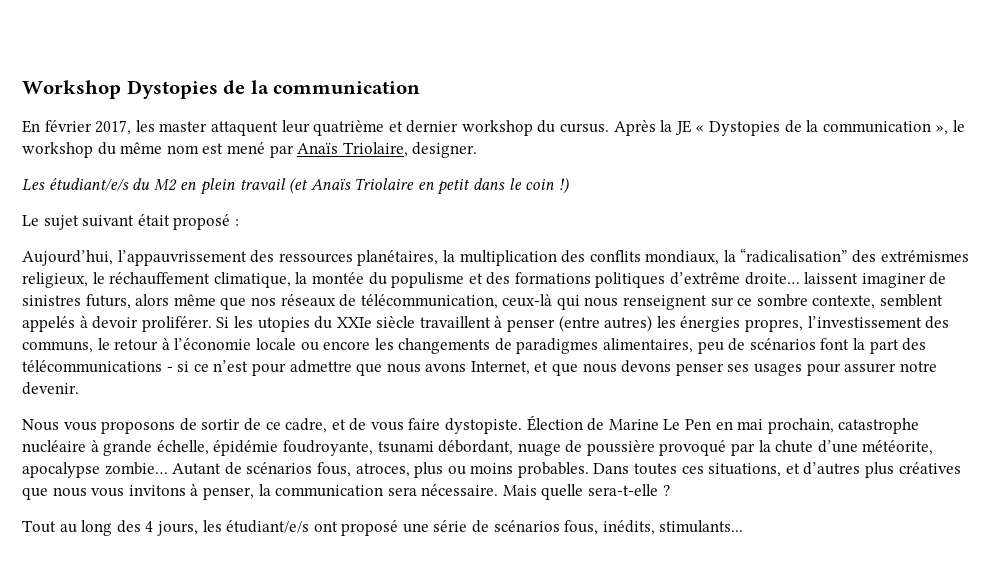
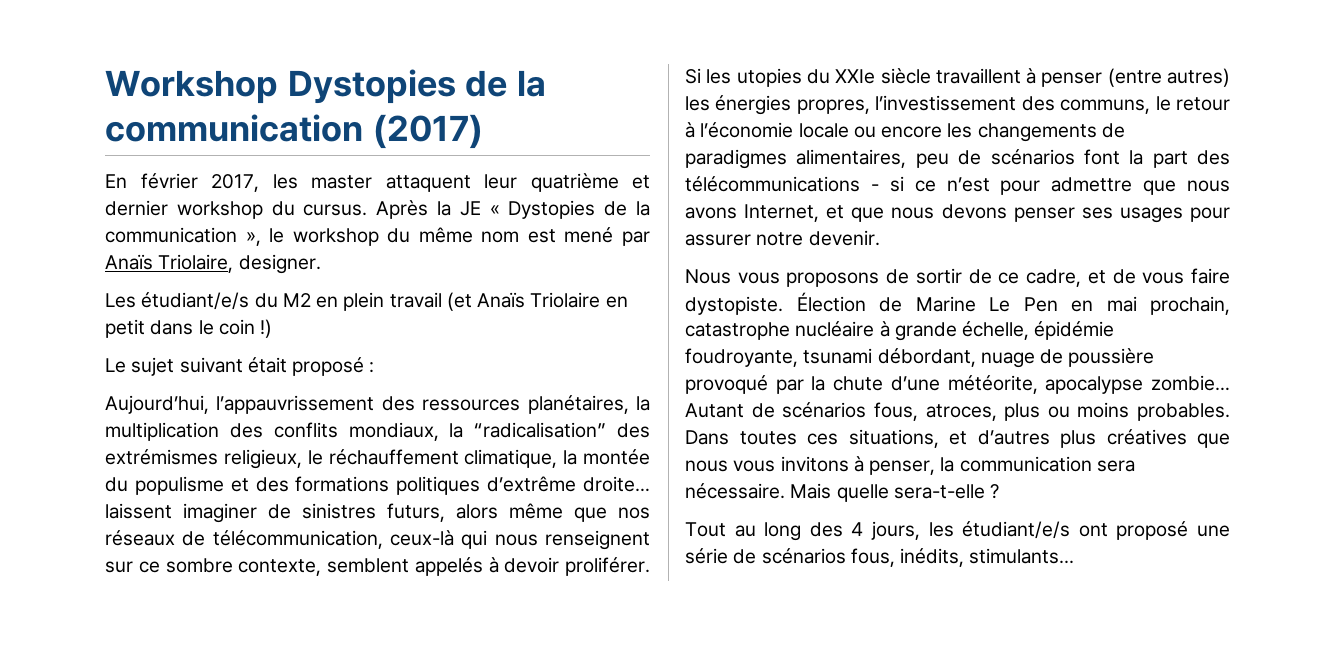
- Workshop Dystopies de la communication
+ Workshop Dystopies de la communication (2017)

